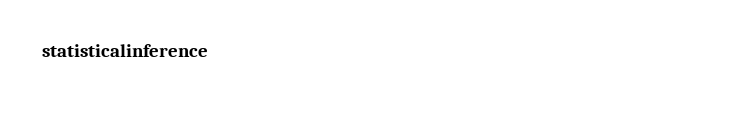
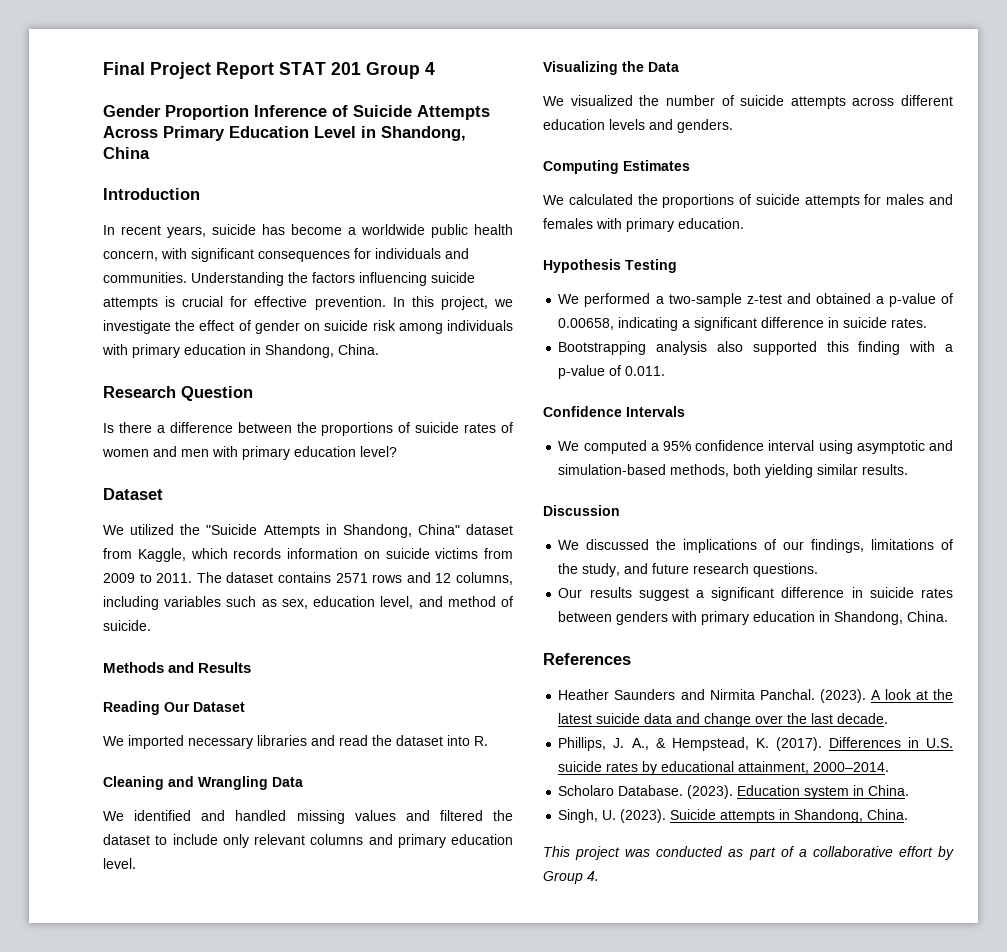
- statisticalinference
+ Final Project Report STAT 201 Group 4
+ Gender Proportion Inference of Suicide Attempts Across Primary Education Level in Shandong, China
+ Introduction
+ In recent years, suicide has become a worldwide public health concern, with significant consequences for individuals and communities. Understanding the factors influencing suicide attempts is crucial for effective prevention. In this project, we investigate the effect of gender on suicide risk among individuals with primary education in Shandong, China.
+ Research Question
+ Is there a difference between the proportions of suicide rates of women and men with primary education level?
+ Dataset
+ We utilized the "Suicide Attempts in Shandong, China" dataset from Kaggle, which records information on suicide victims from 2009 to 2011. The dataset contains 2571 rows and 12 columns, including variables such as sex, education level, and method of suicide.
+ Methods and Results
+ Reading Our Dataset
+ We imported necessary libraries and read the dataset into R.
+ Cleaning and Wrangling Data
+ We identified and handled missing values and filtered the dataset to include only relevant columns and primary education level.
+ Visualizing the Data
+ We visualized the number of suicide attempts across different education levels and genders.
+ Computing Estimates
+ We calculated the proportions of suicide attempts for males and females with primary education.
+ Hypothesis Testing
+ We performed a two-sample z-test and obtained a p-value of 0.00658, indicating a significant difference in suicide rates.
+ Bootstrapping analysis also supported this finding with a p-value of 0.011.
+ Confidence Intervals
+ We computed a 95% confidence interval using asymptotic and simulation-based methods, both yielding similar results.
+ Discussion
+ We discussed the implications of our findings, limitations of the study, and future research questions.
+ Our results suggest a significant difference in suicide rates between genders with primary education in Shandong, China.
+ References
+ Heather Saunders and Nirmita Panchal. (2023). A look at the latest suicide data and change over the last decade.
+ Phillips, J. A., & Hempstead, K. (2017). Differences in U.S. suicide rates by educational attainment, 2000–2014.
+ Scholaro Database. (2023). Education system in China.
+ Singh, U. (2023). Suicide attempts in Shandong, China.
+ This project was conducted as part of a collaborative effort by Group 4.

